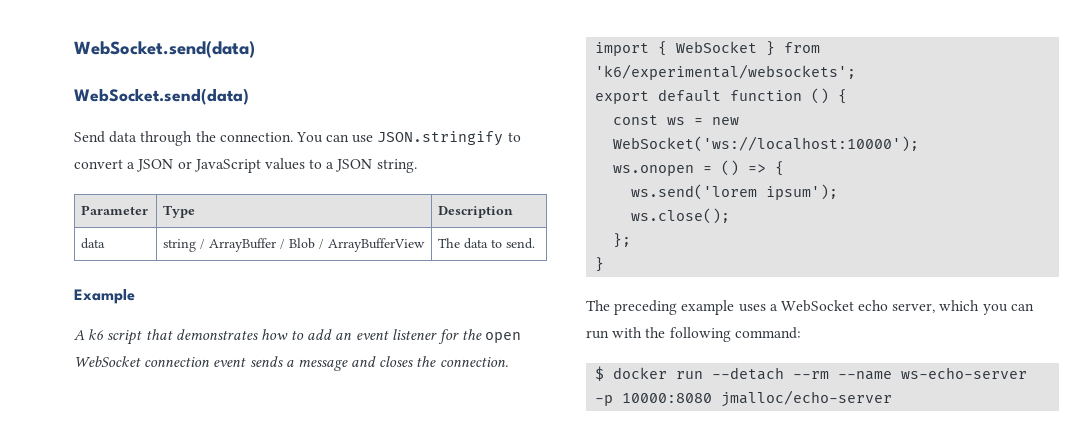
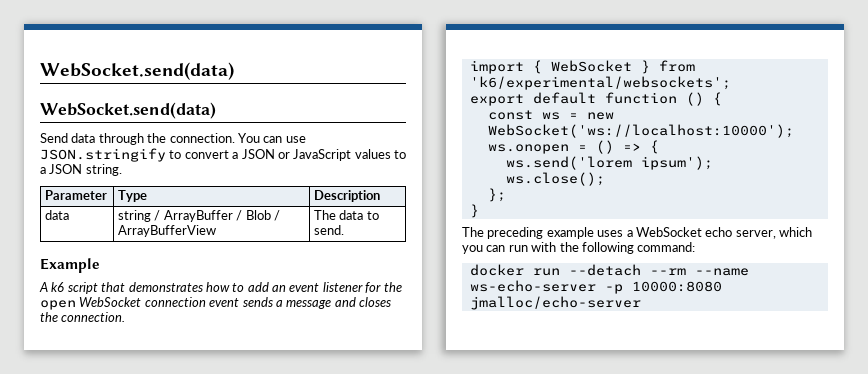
- $ docker run --detach --rm --name ws-echo-server -p 10000:8080 jmalloc/echo-server
+ docker run --detach --rm --name ws-echo-server -p 10000:8080 jmalloc/echo-server

